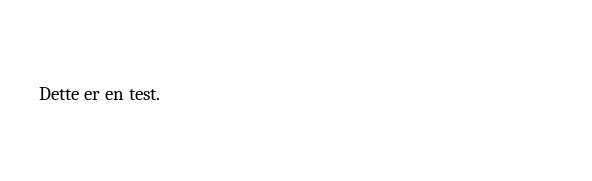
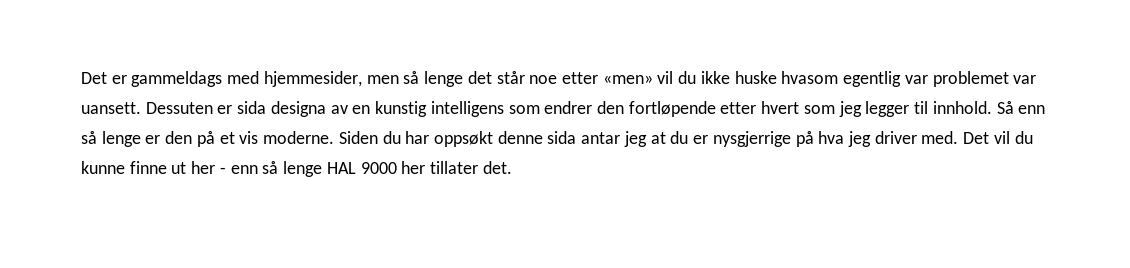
- Dette er en test.
+ Det er gammeldags med hjemmesider, men så lenge det står noe etter «men» vil du ikke huske hvasom egentlig var problemet var uansett. Dessuten er sida designa av en kunstig intelligens som endrer den fortløpende etter hvert som jeg legger til innhold. Så enn så lenge er den på et vis moderne. Siden du har oppsøkt denne sida antar jeg at du er nysgjerrige på hva jeg driver med. Det vil du kunne finne ut her - enn så lenge HAL 9000 her tillater det.

